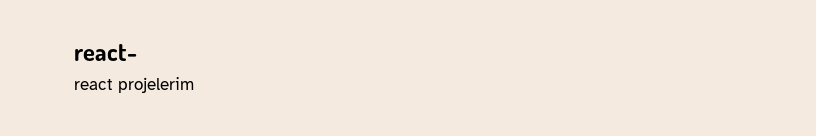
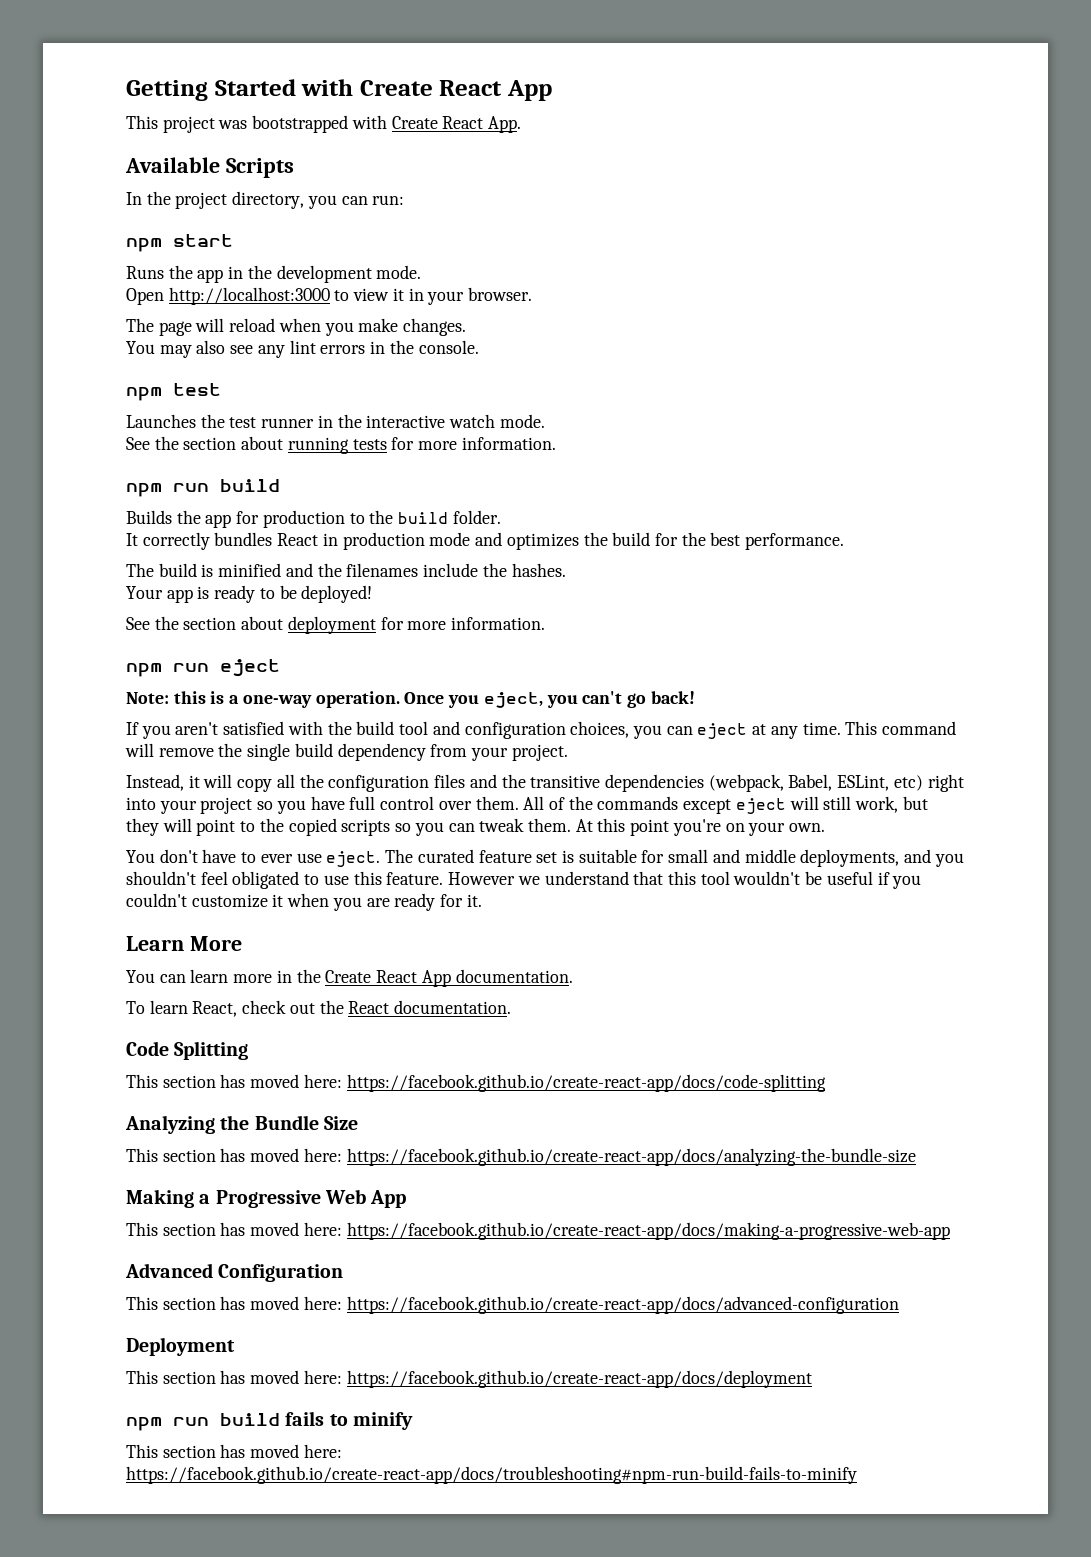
- react-
- react projelerim
+ Getting Started with Create React App
+ This project was bootstrapped with Create React App.
+ Available Scripts
+ In the project directory, you can run:
+ npm start
+ Runs the app in the development mode.
+ Open http://localhost:3000 to view it in your browser.
+ The page will reload when you make changes.
+ You may also see any lint errors in the console.
+ npm test
+ Launches the test runner in the interactive watch mode.
+ See the section about running tests for more information.
+ npm run build
+ Builds the app for production to the build folder.
+ It correctly bundles React in production mode and optimizes the build for the best performance.
+ The build is minified and the filenames include the hashes.
+ Your app is ready to be deployed!
+ See the section about deployment for more information.
+ npm run eject
+ Note: this is a one-way operation. Once you eject, you can't go back!
+ If you aren't satisfied with the build tool and configuration choices, you can eject at any time. This command will remove the single build dependency from your project.
+ Instead, it will copy all the configuration files and the transitive dependencies (webpack, Babel, ESLint, etc) right into your project so you have full control over them. All of the commands except eject will still work, but they will point to the copied scripts so you can tweak them. At this point you're on your own.
+ You don't have to ever use eject. The curated feature set is suitable for small and middle deployments, and you shouldn't feel obligated to use this feature. However we understand that this tool wouldn't be useful if you couldn't customize it when you are ready for it.
+ Learn More
+ You can learn more in the Create React App documentation.
+ To learn React, check out the React documentation.
+ Code Splitting
+ This section has moved here: https://facebook.github.io/create-react-app/docs/code-splitting
+ Analyzing the Bundle Size
+ This section has moved here: https://facebook.github.io/create-react-app/docs/analyzing-the-bundle-size
+ Making a Progressive Web App
+ This section has moved here: https://facebook.github.io/create-react-app/docs/making-a-progressive-web-app
+ Advanced Configuration
+ This section has moved here: https://facebook.github.io/create-react-app/docs/advanced-configuration
+ Deployment
+ This section has moved here: https://facebook.github.io/create-react-app/docs/deployment
+ npm run build fails to minify
+ This section has moved here: https://facebook.github.io/create-react-app/docs/troubleshooting#npm-run-build-fails-to-minify

